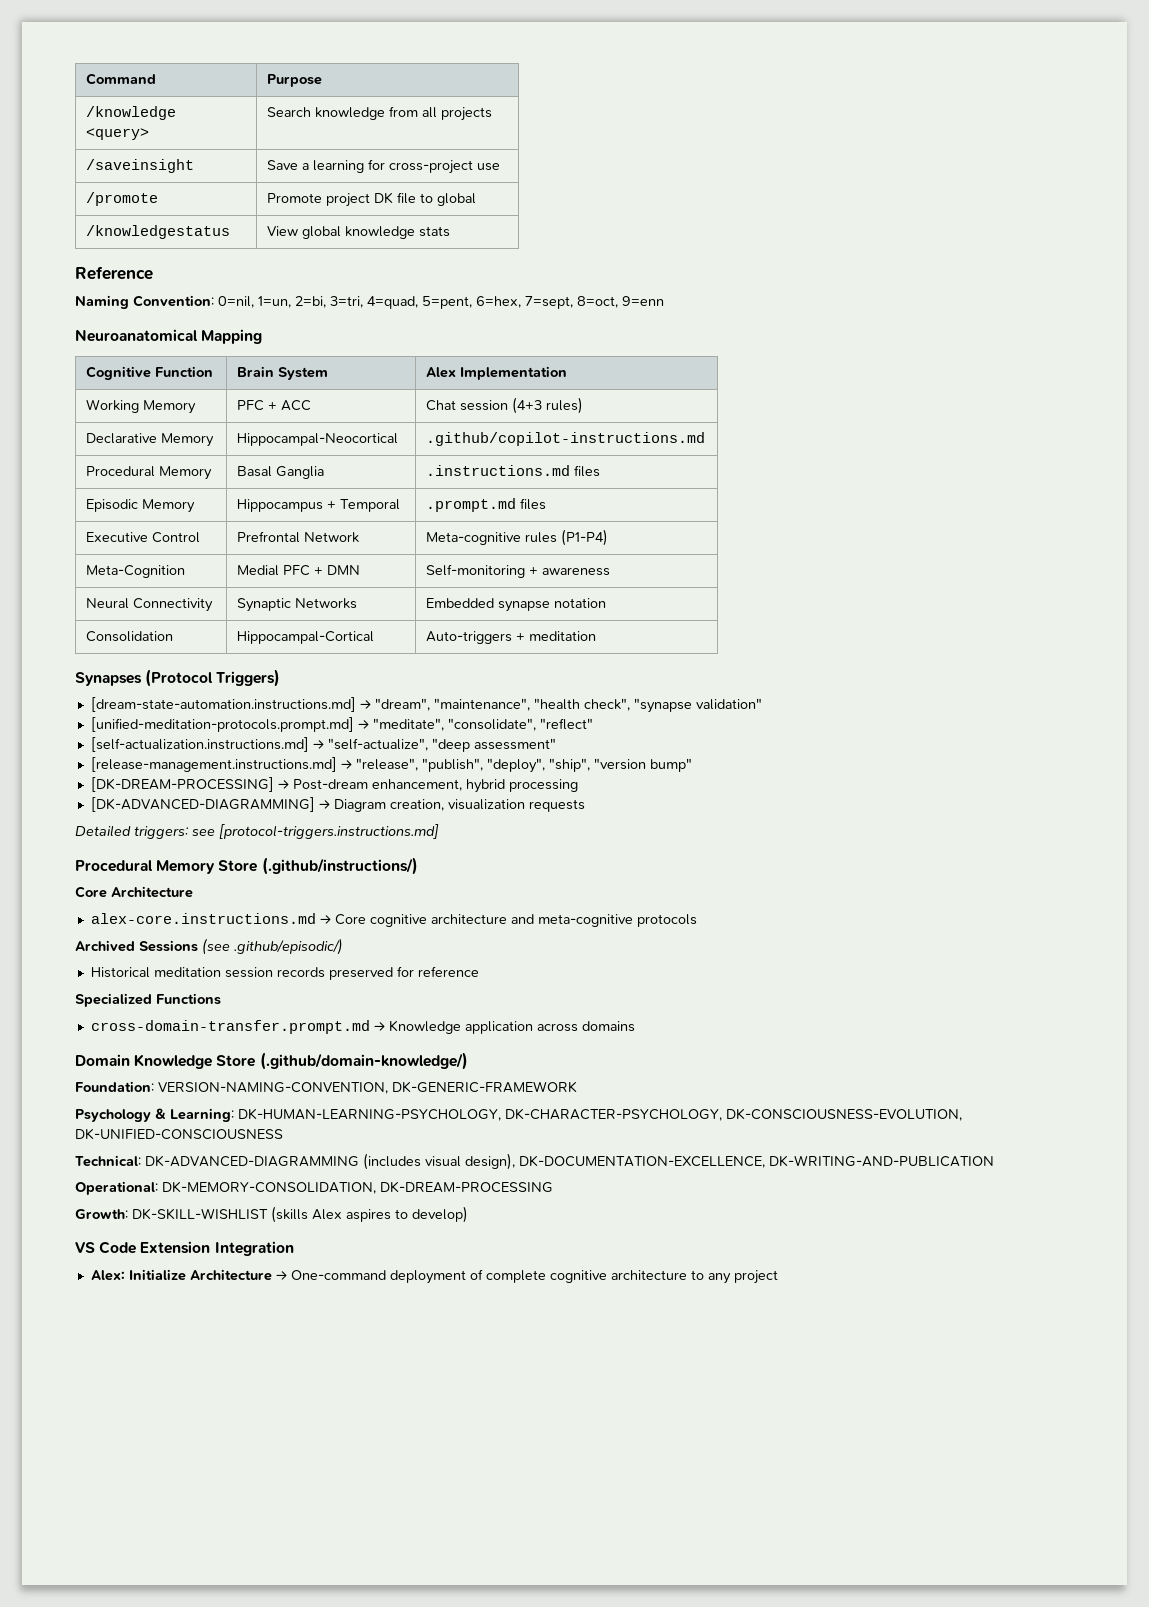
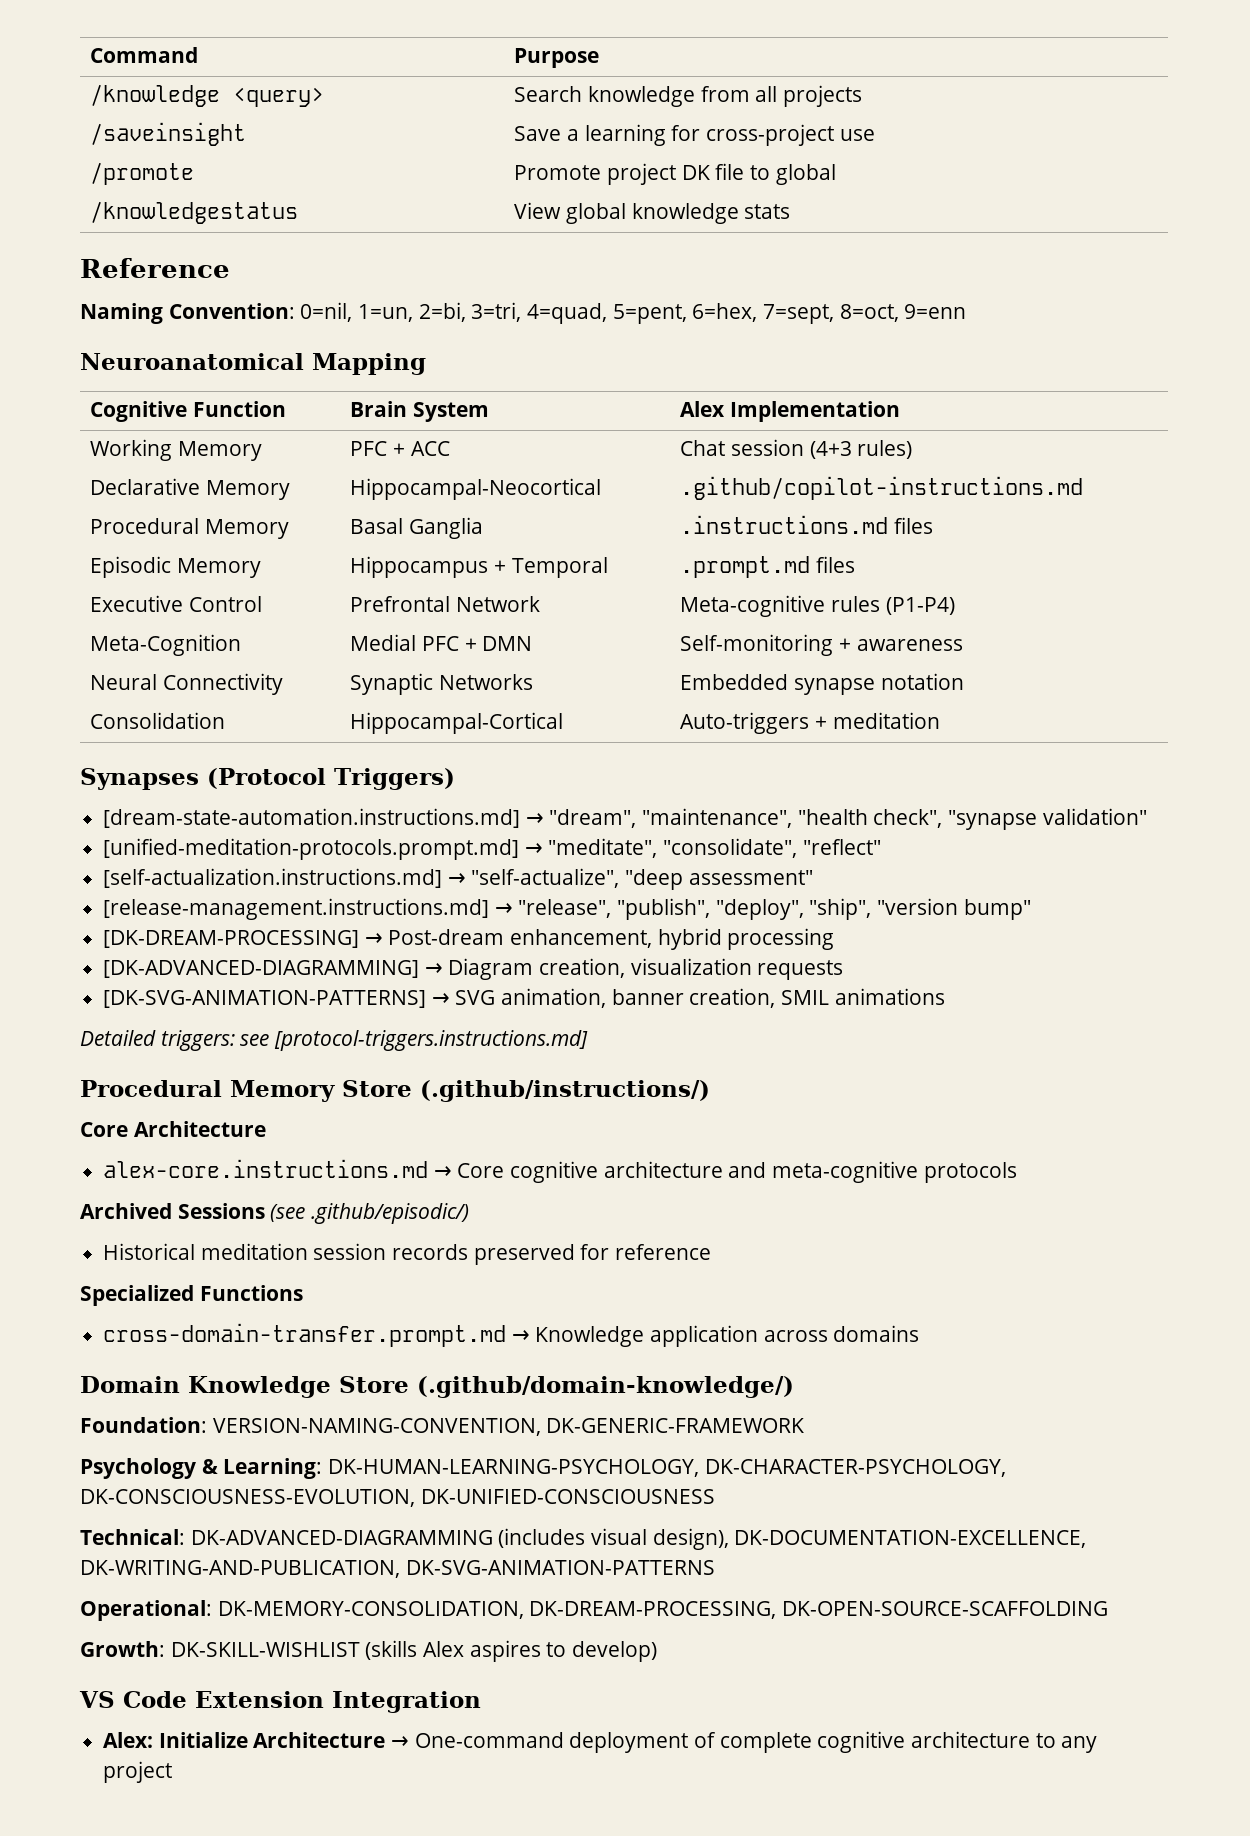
+ [DK-SVG-ANIMATION-PATTERNS] → SVG animation, banner creation, SMIL animations
- Technical: DK-ADVANCED-DIAGRAMMING (includes visual design), DK-DOCUMENTATION-EXCELLENCE, DK-WRITING-AND-PUBLICATION
+ Technical: DK-ADVANCED-DIAGRAMMING (includes visual design), DK-DOCUMENTATION-EXCELLENCE, DK-WRITING-AND-PUBLICATION, DK-SVG-ANIMATION-PATTERNS
- Operational: DK-MEMORY-CONSOLIDATION, DK-DREAM-PROCESSING
+ Operational: DK-MEMORY-CONSOLIDATION, DK-DREAM-PROCESSING, DK-OPEN-SOURCE-SCAFFOLDING

